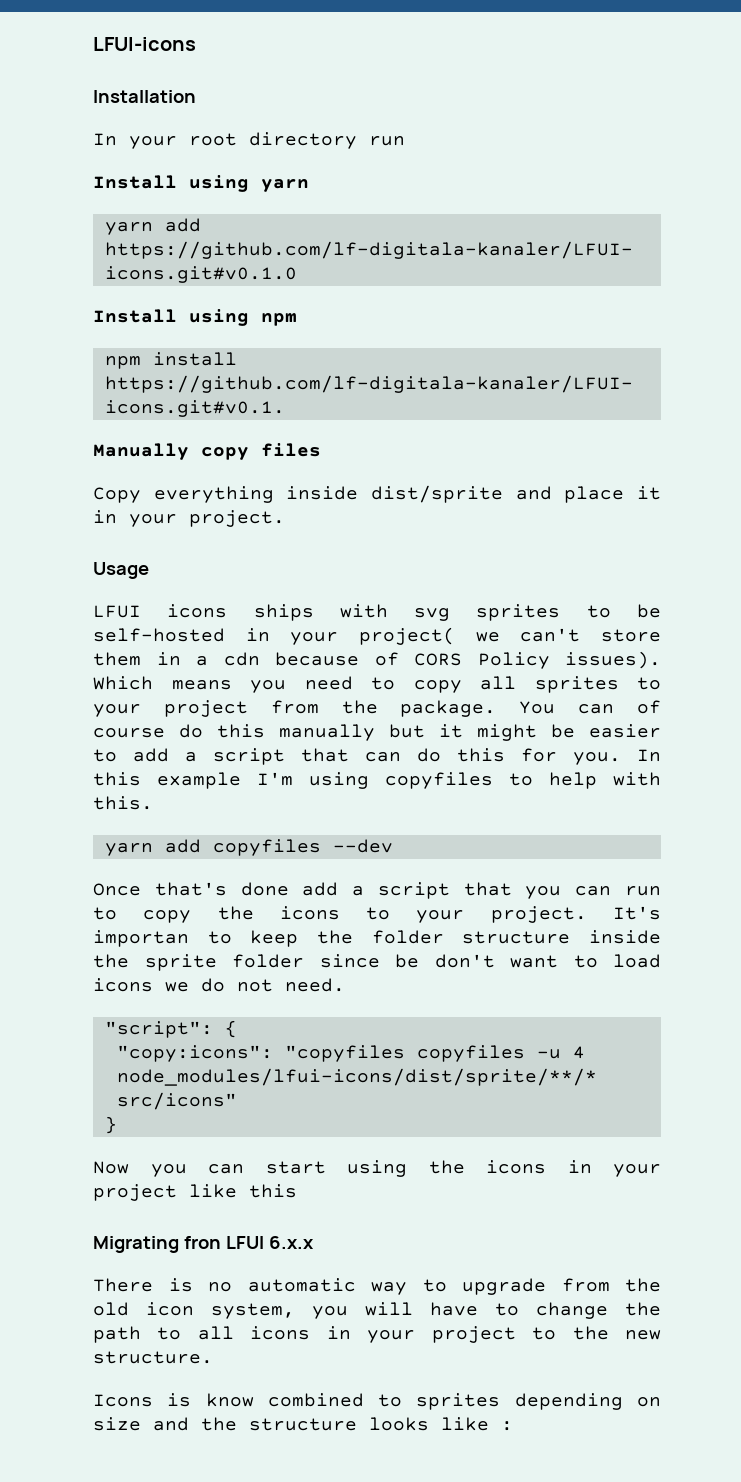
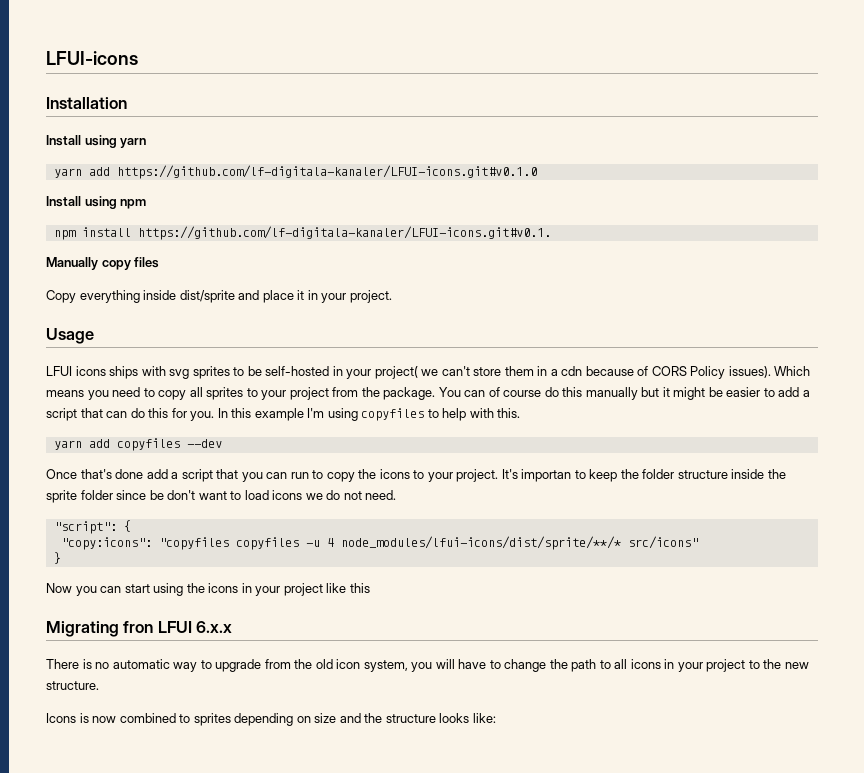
- In your root directory run
- Icons is know combined to sprites depending on size and the structure looks like :
+ Icons is now combined to sprites depending on size and the structure looks like:

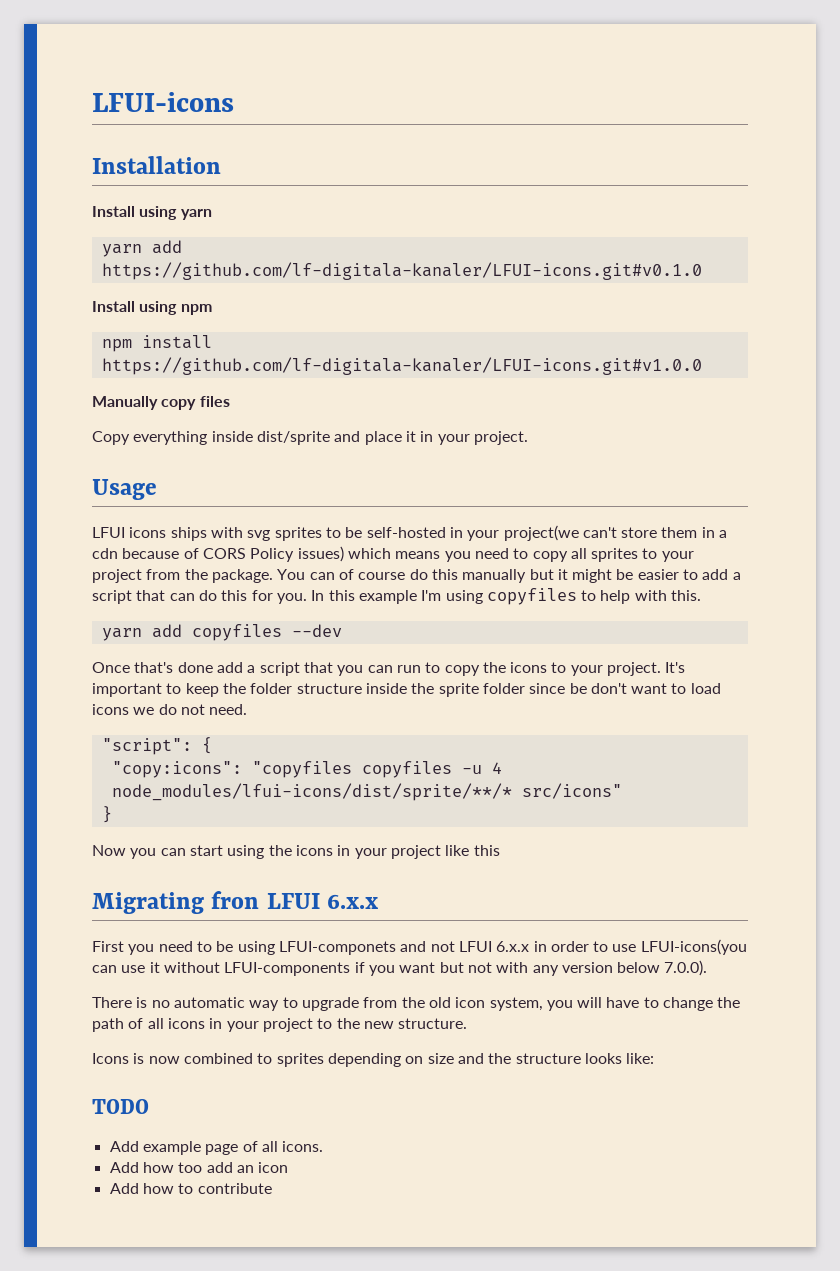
- npm install https://github.com/lf-digitala-kanaler/LFUI-icons.git#v0.1.
+ npm install https://github.com/lf-digitala-kanaler/LFUI-icons.git#v1.0.0
- LFUI icons ships with svg sprites to be self-hosted in your project( we can't store them in a cdn because of CORS Policy issues). Which means you need to copy all sprites to your project from the package.
+ LFUI icons ships with svg sprites to be self-hosted in your project(we can't store them in a cdn because of CORS Policy issues) which means you need to copy all sprites to your project from the package.
- It's importan to keep the folder structure inside the sprite folder since be don't want to load icons we do not need.
+ It's important to keep the folder structure inside the sprite folder since be don't want to load icons we do not need.
+ First you need to be using LFUI-componets and not LFUI 6.x.x in order to use LFUI-icons(you can use it without LFUI-components if you want but not with any version below 7.0.0).
- There is no automatic way to upgrade from the old icon system, you will have to change the path to all icons in your project to the new structure.
+ There is no automatic way to upgrade from the old icon system, you will have to change the path of all icons in your project to the new structure.
+ TODO
+ Add example page of all icons.
+ Add how too add an icon
+ Add how to contribute

